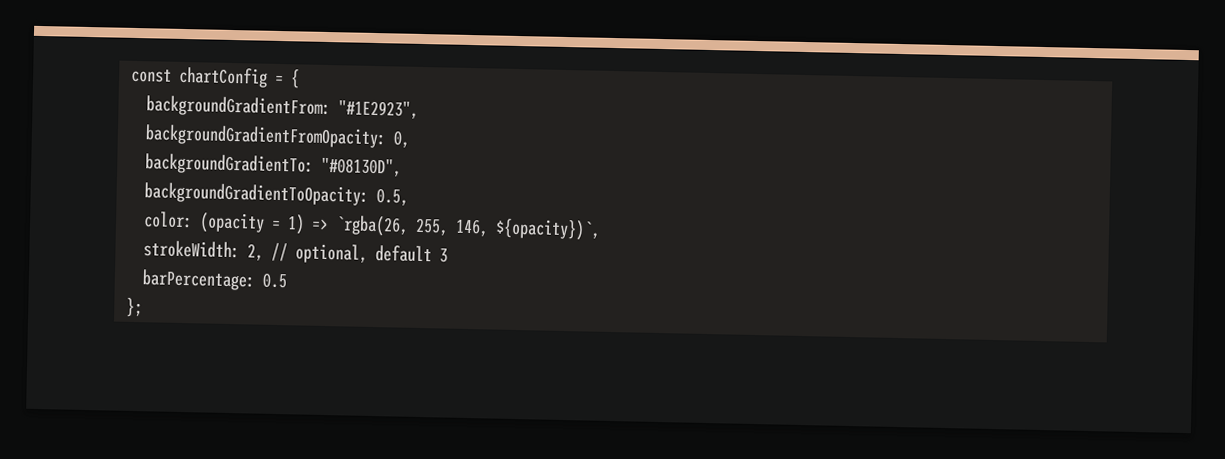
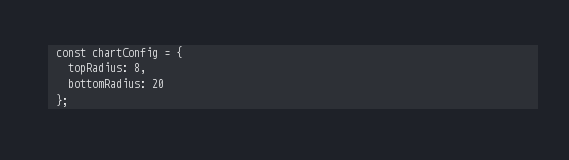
- backgroundGradientFrom: "#1E2923",
- backgroundGradientFromOpacity: 0,
- backgroundGradientTo: "#08130D",
- backgroundGradientToOpacity: 0.5,
- color: (opacity = 1) => `rgba(26, 255, 146, ${opacity})`,
- strokeWidth: 2, // optional, default 3
- barPercentage: 0.5
+ topRadius: 8,
+ bottomRadius: 20

